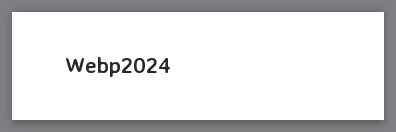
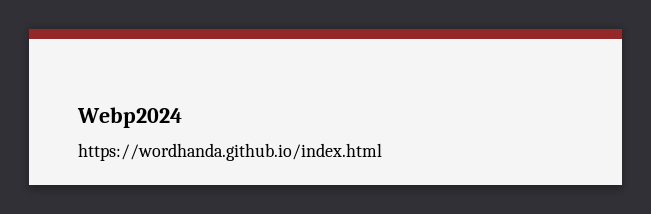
+ https://wordhanda.github.io/index.html

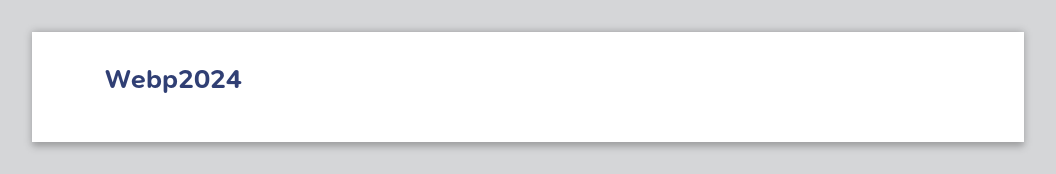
- https://wordhanda.github.io/index.html

